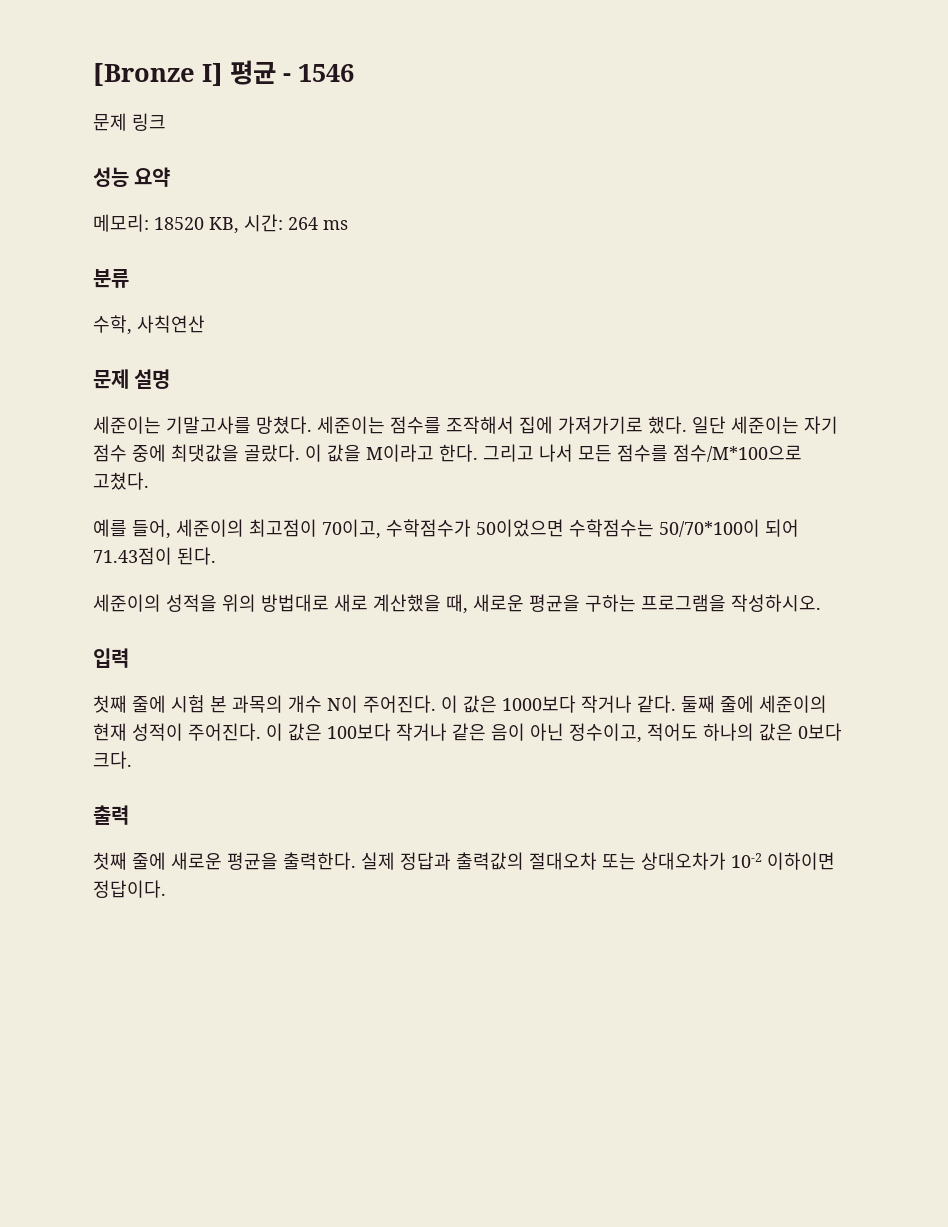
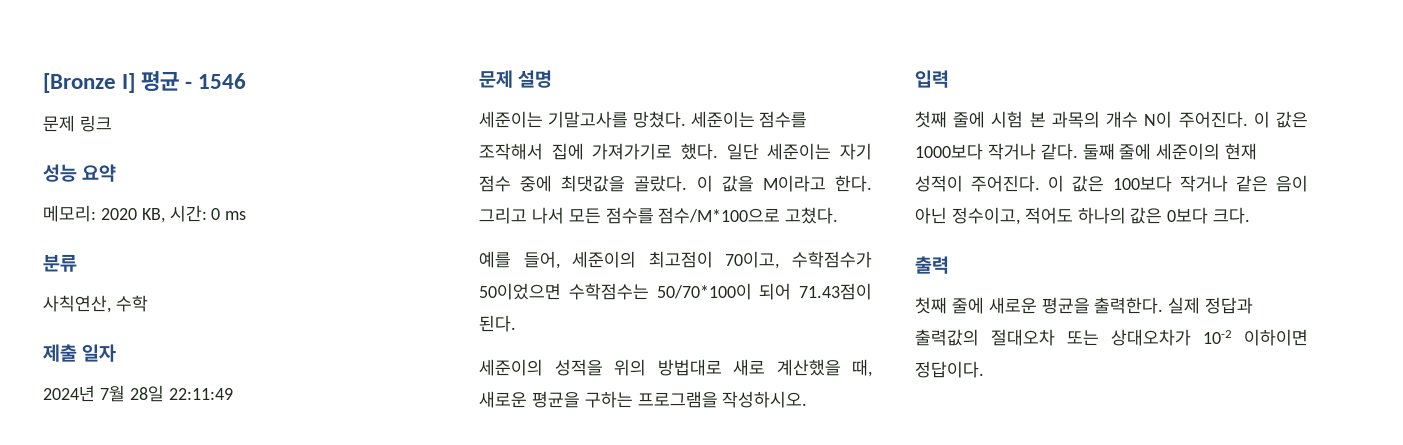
- 메모리: 18520 KB, 시간: 264 ms
+ 메모리: 2020 KB, 시간: 0 ms
- 수학, 사칙연산
+ 사칙연산, 수학
+ 제출 일자
+ 2024년 7월 28일 22:11:49

